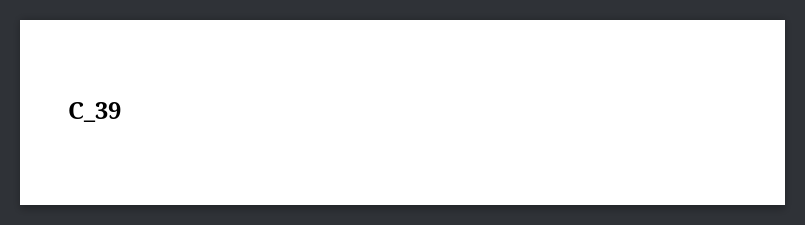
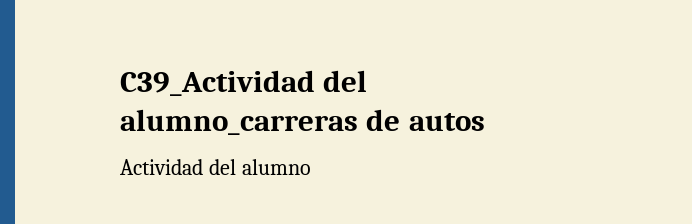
- C_39
+ C39_Actividad del alumno_carreras de autos
+ Actividad del alumno

